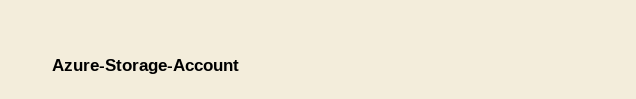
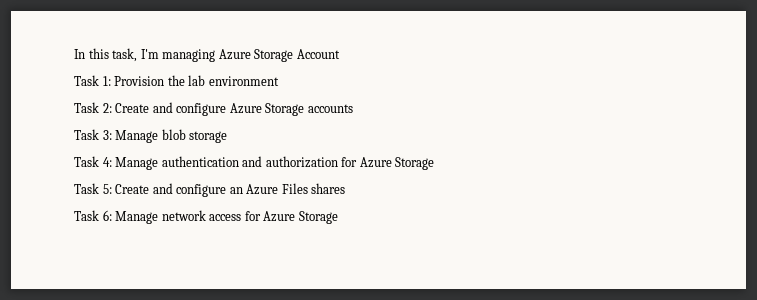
- Azure-Storage-Account
+ In this task, I'm managing Azure Storage Account
+ Task 1: Provision the lab environment
+ Task 2: Create and configure Azure Storage accounts
+ Task 3: Manage blob storage
+ Task 4: Manage authentication and authorization for Azure Storage
+ Task 5: Create and configure an Azure Files shares
+ Task 6: Manage network access for Azure Storage

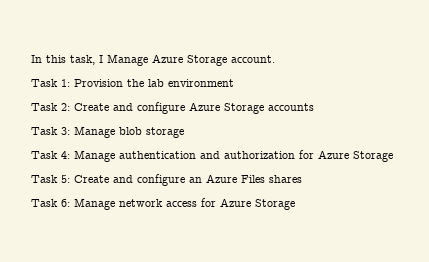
- In this task, I'm managing Azure Storage Account
+ In this task, I Manage Azure Storage account.

